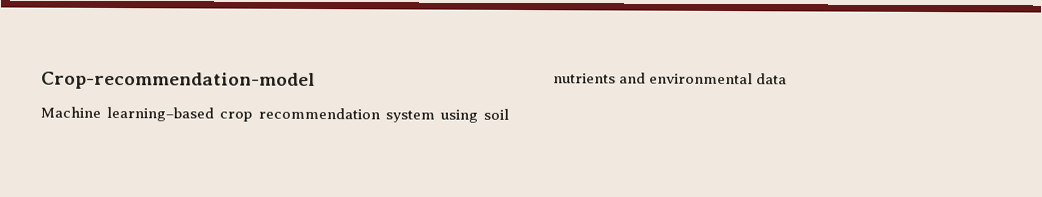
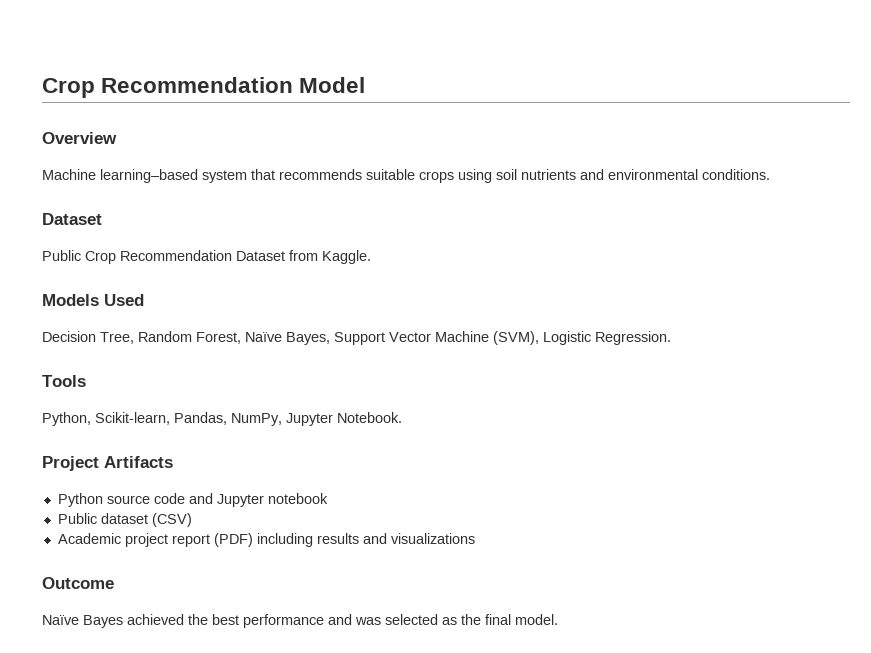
- Crop-recommendation-model
- Machine learning–based crop recommendation system using soil nutrients and environmental data
+ Crop Recommendation Model
+ Overview
+ Machine learning–based system that recommends suitable crops using soil nutrients and environmental conditions.
+ Dataset
+ Public Crop Recommendation Dataset from Kaggle.
+ Models Used
+ Decision Tree, Random Forest, Naïve Bayes, Support Vector Machine (SVM), Logistic Regression.
+ Tools
+ Python, Scikit-learn, Pandas, NumPy, Jupyter Notebook.
+ Project Artifacts
+ Python source code and Jupyter notebook
+ Public dataset (CSV)
+ Academic project report (PDF) including results and visualizations
+ Outcome
+ Naïve Bayes achieved the best performance and was selected as the final model.

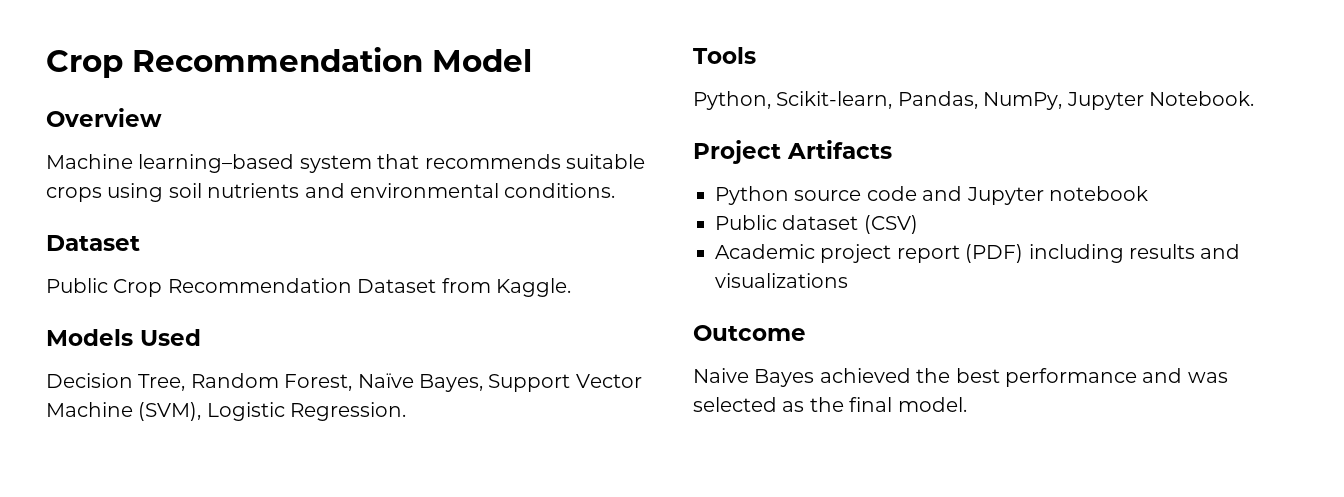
- Naïve Bayes achieved the best performance and was selected as the final model.
+ Naive Bayes achieved the best performance and was selected as the final model.

